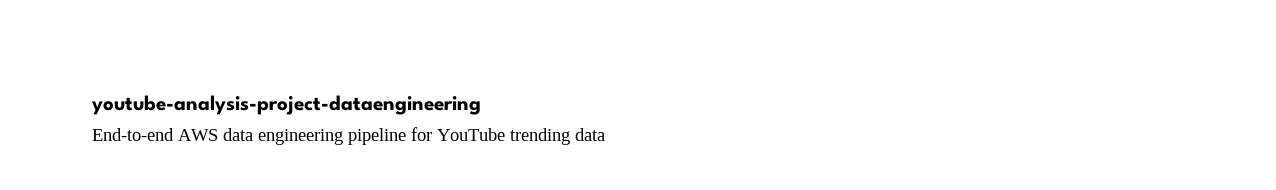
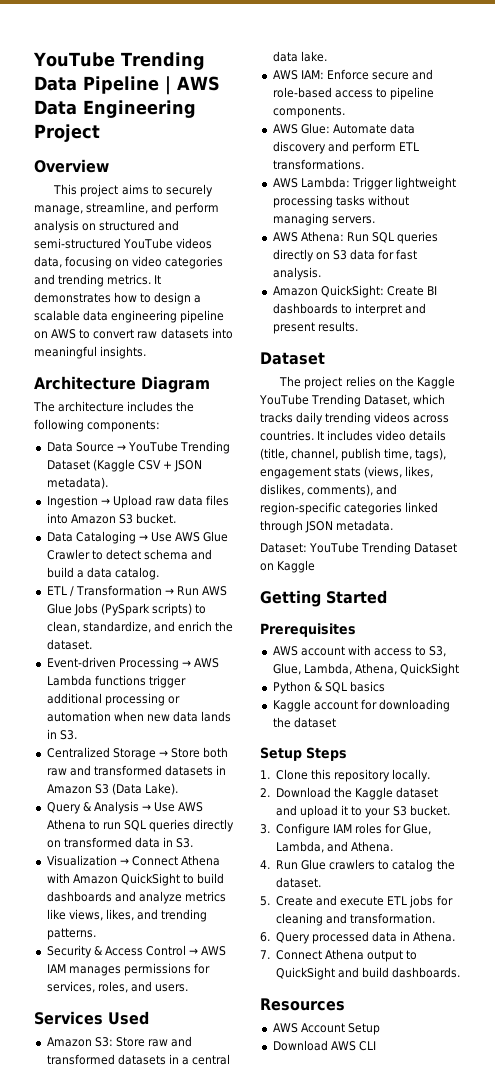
- youtube-analysis-project-dataengineering
- End-to-end AWS data engineering pipeline for YouTube trending data
+ YouTube Trending Data Pipeline | AWS Data Engineering Project
+ Overview
+ This project aims to securely manage, streamline, and perform analysis on structured and semi-structured YouTube videos data, focusing on video categories and trending metrics. It demonstrates how to design a scalable data engineering pipeline on AWS to convert raw datasets into meaningful insights.
+ Architecture Diagram
+ The architecture includes the following components:
+ Data Source → YouTube Trending Dataset (Kaggle CSV + JSON metadata).
+ Ingestion → Upload raw data files into Amazon S3 bucket.
+ Data Cataloging → Use AWS Glue Crawler to detect schema and build a data catalog.
+ ETL / Transformation → Run AWS Glue Jobs (PySpark scripts) to clean, standardize, and enrich the dataset.
+ Event-driven Processing → AWS Lambda functions trigger additional processing or automation when new data lands in S3.
+ Centralized Storage → Store both raw and transformed datasets in Amazon S3 (Data Lake).
+ Query & Analysis → Use AWS Athena to run SQL queries directly on transformed data in S3.
+ Visualization → Connect Athena with Amazon QuickSight to build dashboards and analyze metrics like views, likes, and trending patterns.
+ Security & Access Control → AWS IAM manages permissions for services, roles, and users.
+ Services Used
+ Amazon S3: Store raw and transformed datasets in a central data lake.
+ AWS IAM: Enforce secure and role-based access to pipeline components.
+ AWS Glue: Automate data discovery and perform ETL transformations.
+ AWS Lambda: Trigger lightweight processing tasks without managing servers.
+ AWS Athena: Run SQL queries directly on S3 data for fast analysis.
+ Amazon QuickSight: Create BI dashboards to interpret and present results.
+ Dataset
+ The project relies on the Kaggle YouTube Trending Dataset, which tracks daily trending videos across countries. It includes video details (title, channel, publish time, tags), engagement stats (views, likes, dislikes, comments), and region-specific categories linked through JSON metadata.
+ Dataset: YouTube Trending Dataset on Kaggle
+ Getting Started
+ Prerequisites
+ AWS account with access to S3, Glue, Lambda, Athena, QuickSight
+ Python & SQL basics
+ Kaggle account for downloading the dataset
+ Setup Steps
+ 1. Clone this repository locally.
+ 2. Download the Kaggle dataset and upload it to your S3 bucket.
+ 3. Configure IAM roles for Glue, Lambda, and Athena.
+ 4. Run Glue crawlers to catalog the dataset.
+ 5. Create and execute ETL jobs for cleaning and transformation.
+ 6. Query processed data in Athena.
+ 7. Connect Athena output to QuickSight and build dashboards.
+ Resources
+ AWS Account Setup
+ Download AWS CLI

